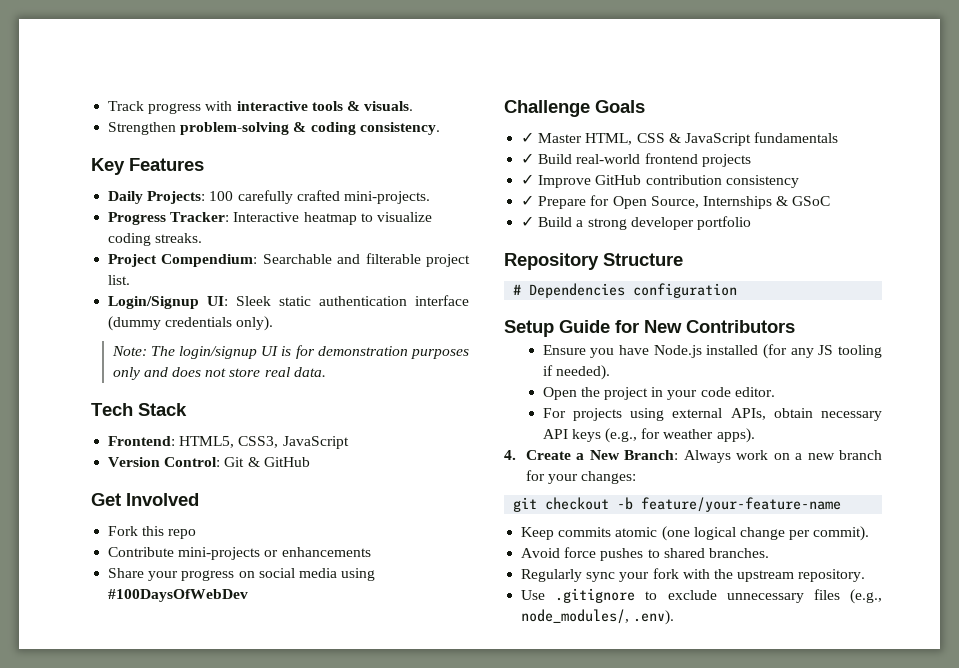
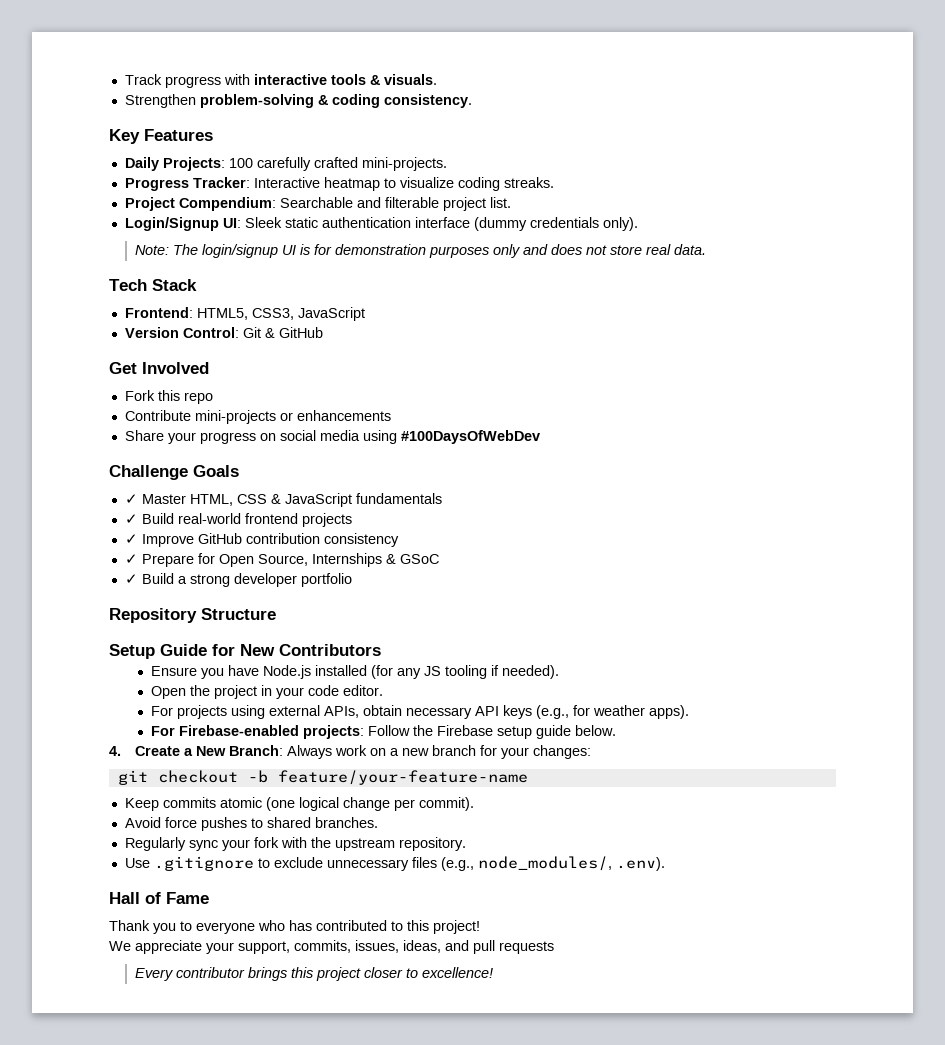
- # Dependencies configuration
+ For Firebase-enabled projects: Follow the Firebase setup guide below.
+ Hall of Fame
+ Thank you to everyone who has contributed to this project!
+ We appreciate your support, commits, issues, ideas, and pull requests
+ Every contributor brings this project closer to excellence!

